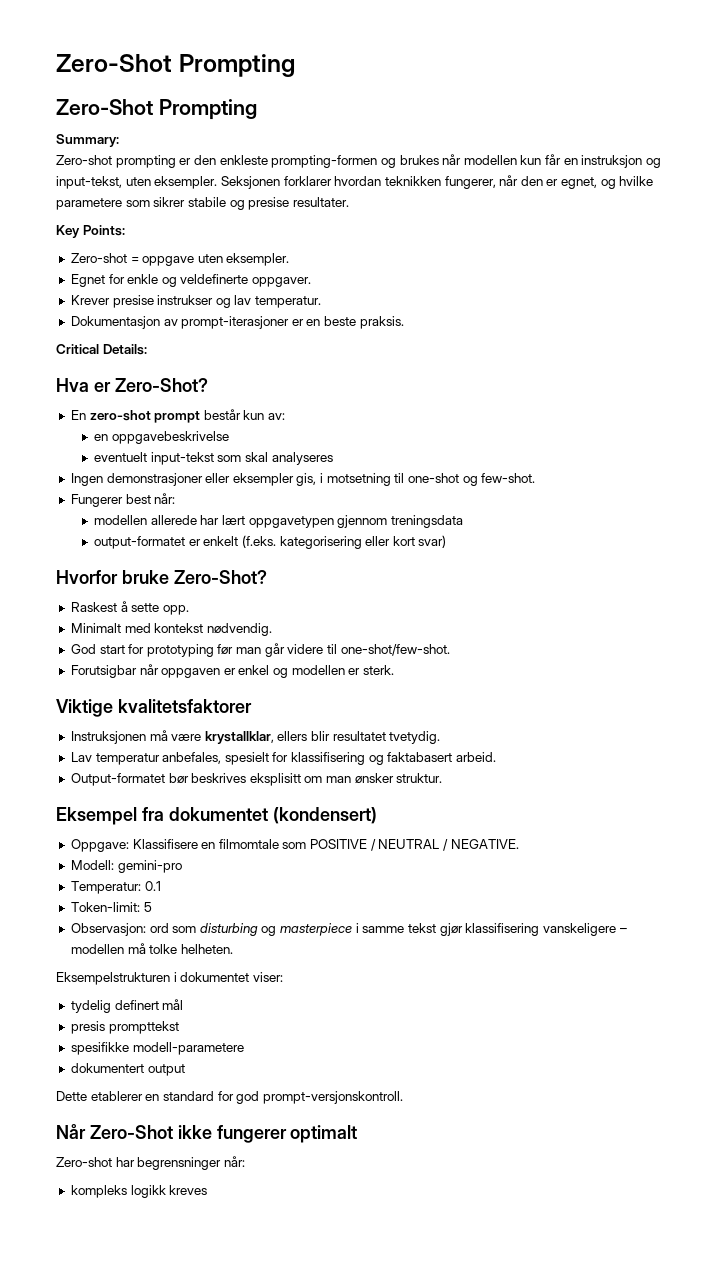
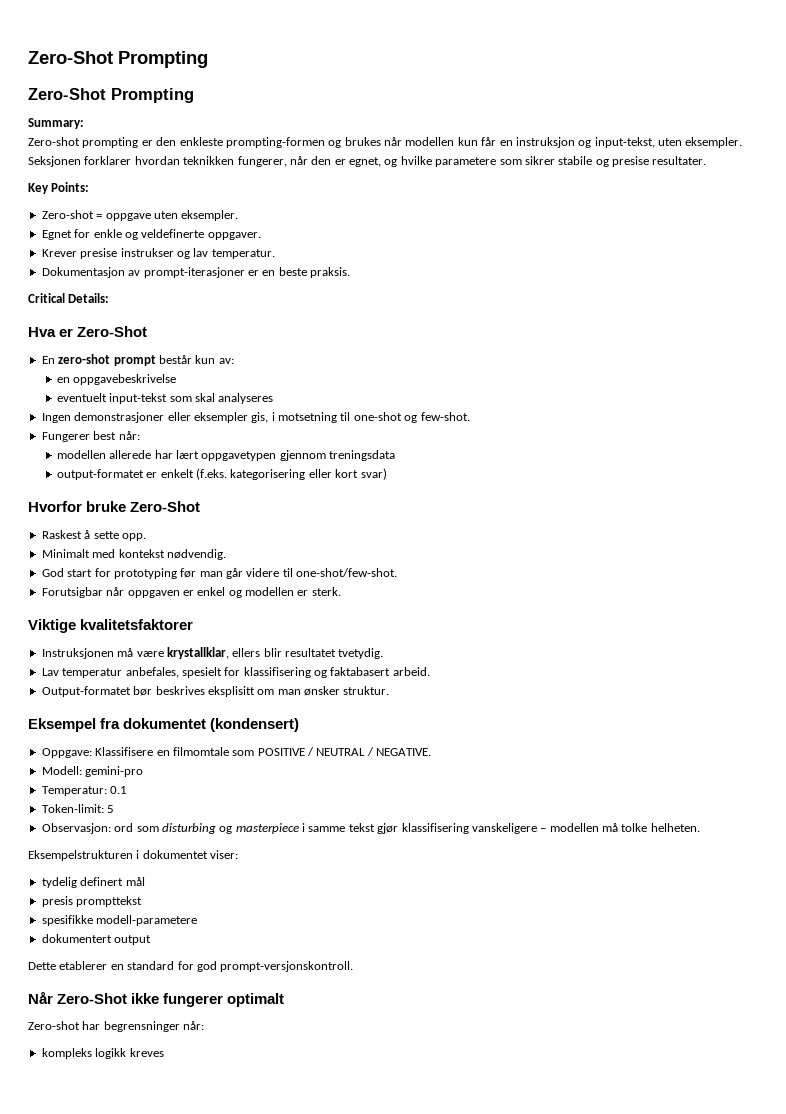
- Hva er Zero-Shot?
+ Hva er Zero-Shot
- Hvorfor bruke Zero-Shot?
+ Hvorfor bruke Zero-Shot

